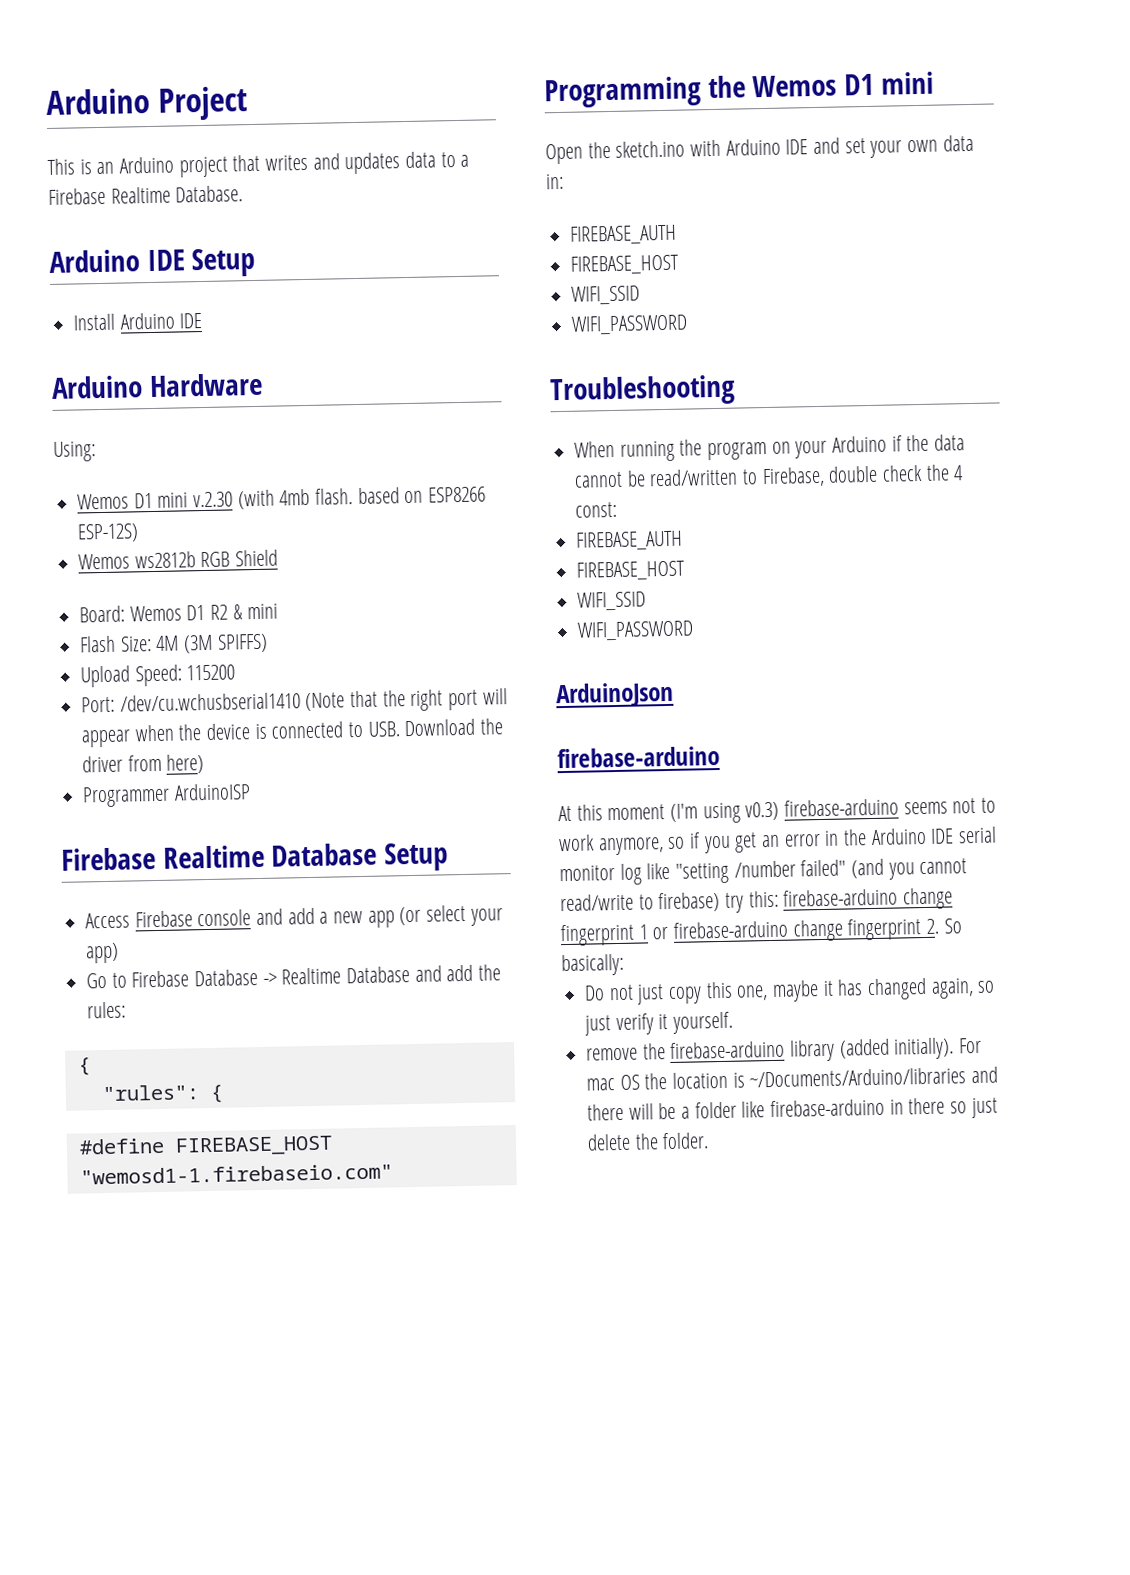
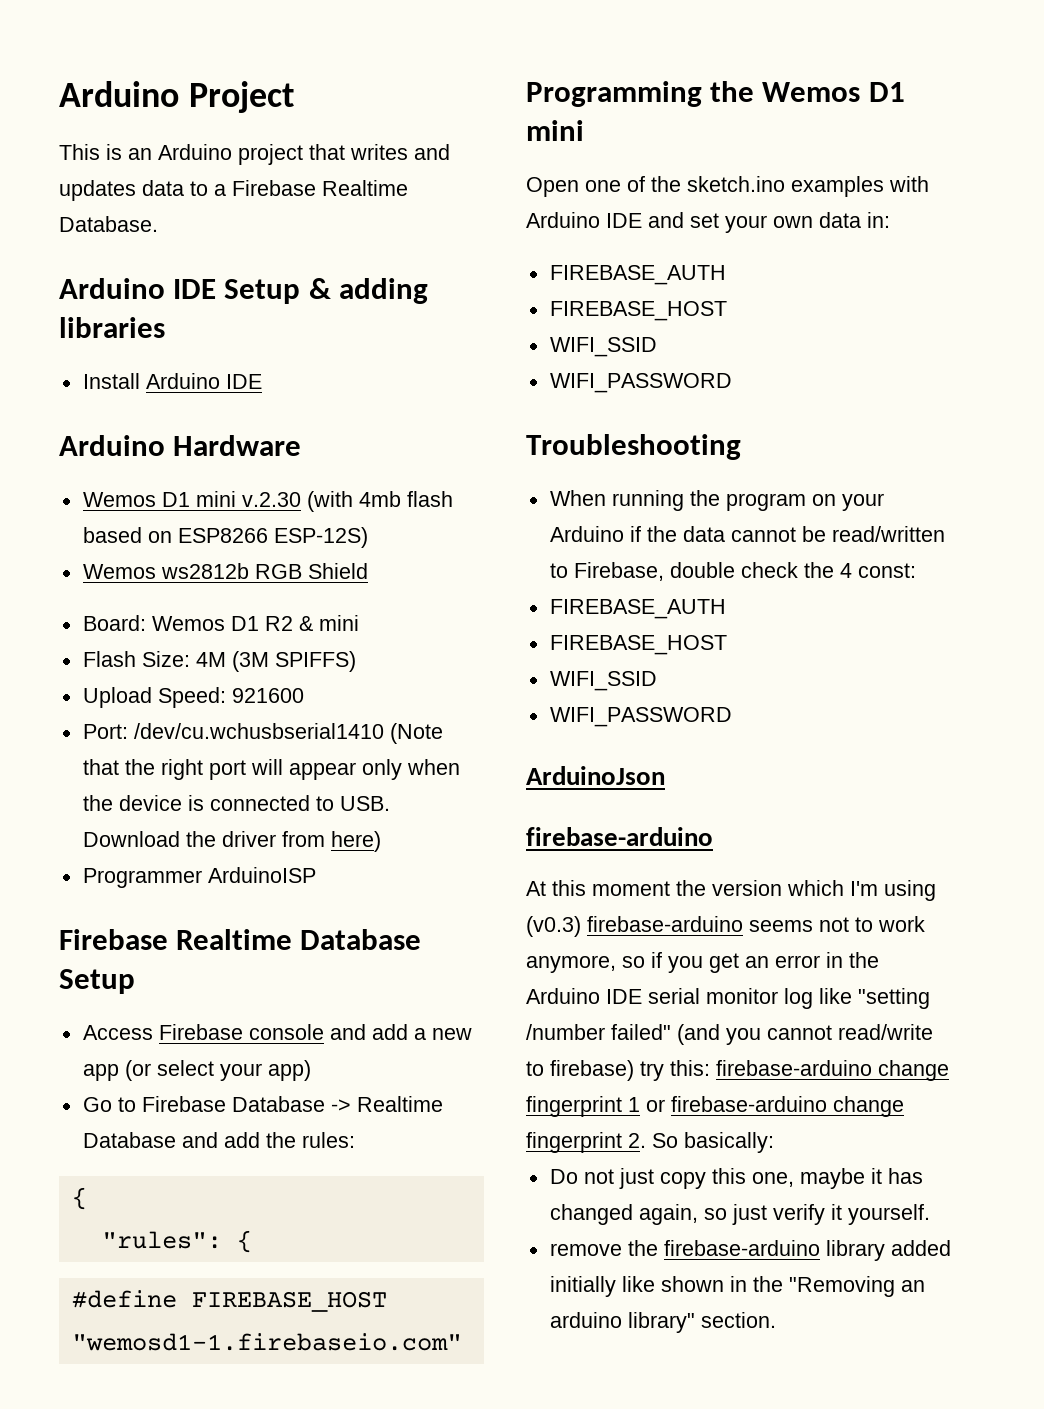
- Arduino IDE Setup
+ Arduino IDE Setup & adding libraries
- Using:
- Wemos D1 mini v.2.30 (with 4mb flash. based on ESP8266 ESP-12S)
+ Wemos D1 mini v.2.30 (with 4mb flash based on ESP8266 ESP-12S)
- Upload Speed: 115200
+ Upload Speed: 921600
- Port: /dev/cu.wchusbserial1410 (Note that the right port will appear when the device is connected to USB. Download the driver from here)
+ Port: /dev/cu.wchusbserial1410 (Note that the right port will appear only when the device is connected to USB. Download the driver from here)
- Open the sketch.ino with Arduino IDE and set your own data in:
+ Open one of the sketch.ino examples with Arduino IDE and set your own data in:
- At this moment (I'm using v0.3) firebase-arduino seems not to work anymore, so if you get an error in the Arduino IDE serial monitor log like "setting /number failed" (and you cannot read/write to firebase) try this: firebase-arduino change fingerprint 1 or firebase-arduino change fingerprint 2. So basically:
+ At this moment the version which I'm using (v0.3) firebase-arduino seems not to work anymore, so if you get an error in the Arduino IDE serial monitor log like "setting /number failed" (and you cannot read/write to firebase) try this: firebase-arduino change fingerprint 1 or firebase-arduino change fingerprint 2. So basically:
- remove the firebase-arduino library (added initially). For mac OS the location is ~/Documents/Arduino/libraries and there will be a folder like firebase-arduino in there so just delete the folder.
+ remove the firebase-arduino library added initially like shown in the "Removing an arduino library" section.

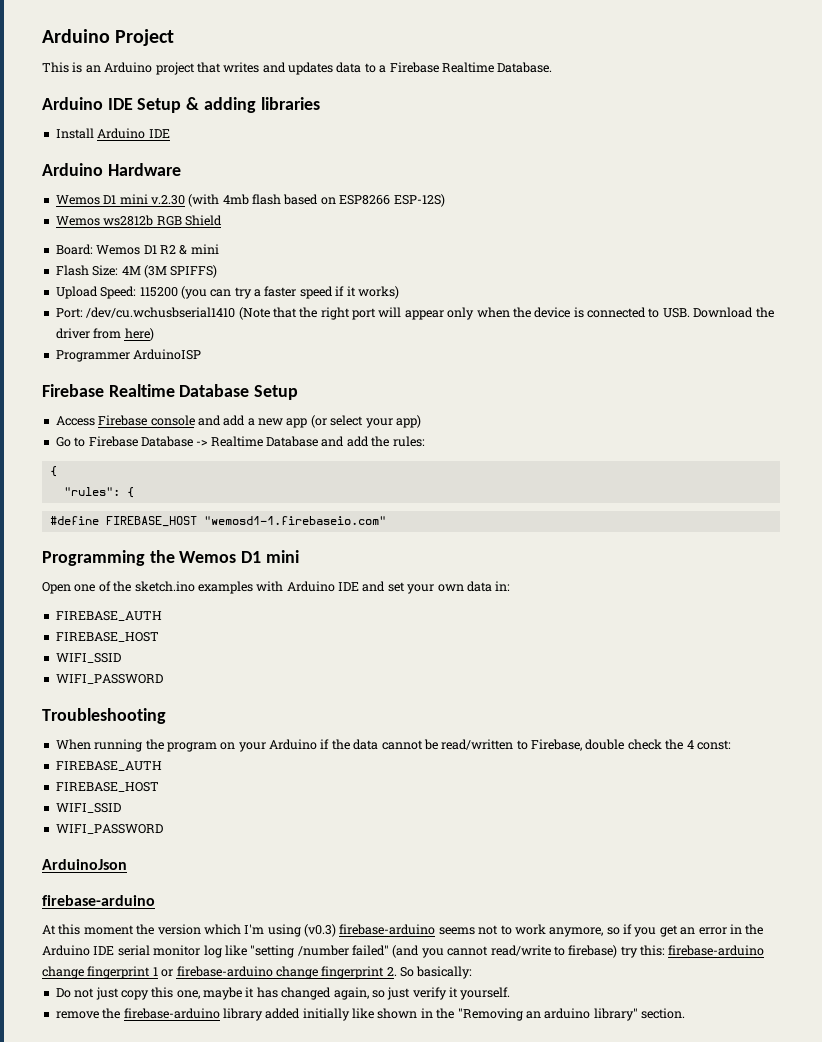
- Upload Speed: 921600
+ Upload Speed: 115200 (you can try a faster speed if it works)

